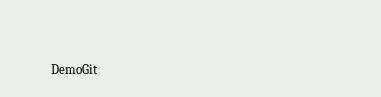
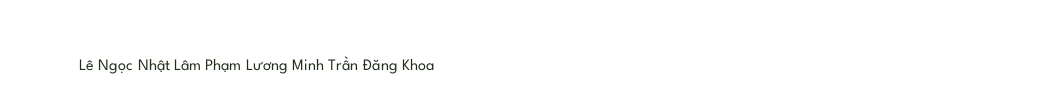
- DemoGit
+ Lê Ngọc Nhật Lâm Phạm Lương Minh Trần Đăng Khoa

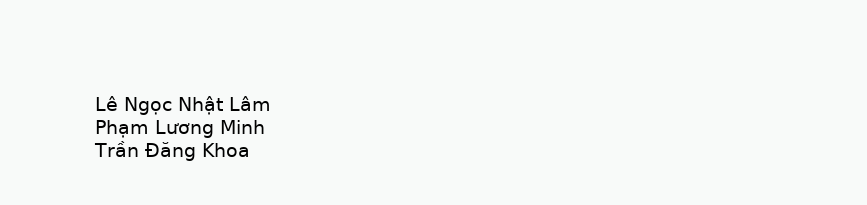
- Lê Ngọc Nhật Lâm Phạm Lương Minh Trần Đăng Khoa
+ Lê Ngọc Nhật Lâm
+ Phạm Lương Minh
+ Trần Đăng Khoa

